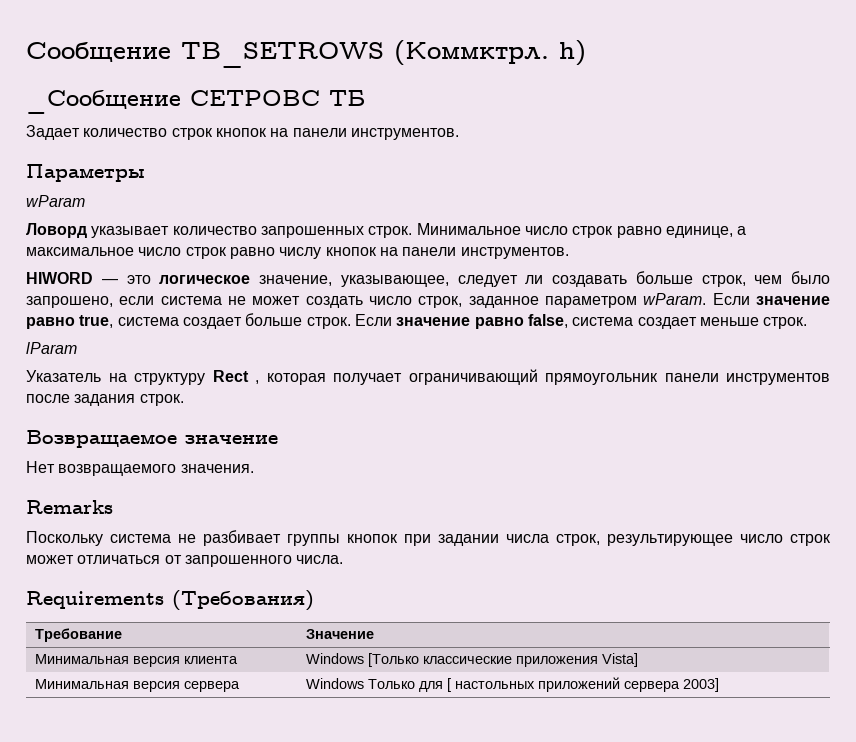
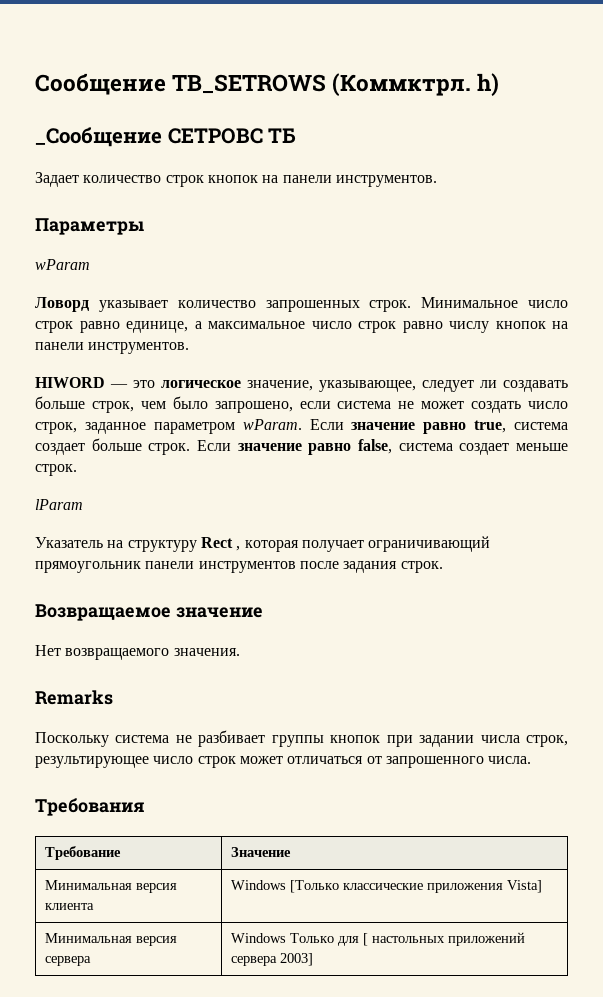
- Requirements (Требования)
+ Требования

